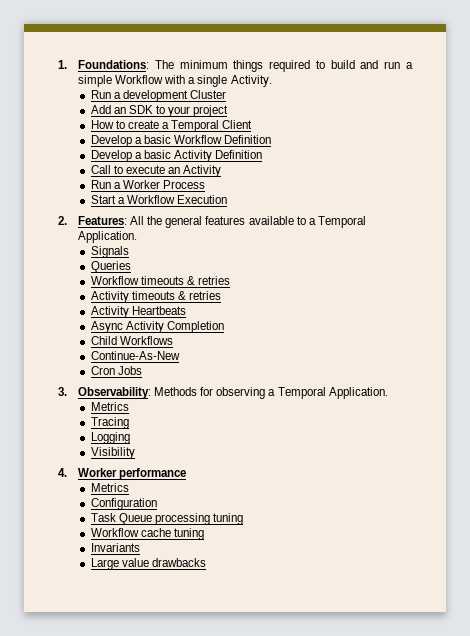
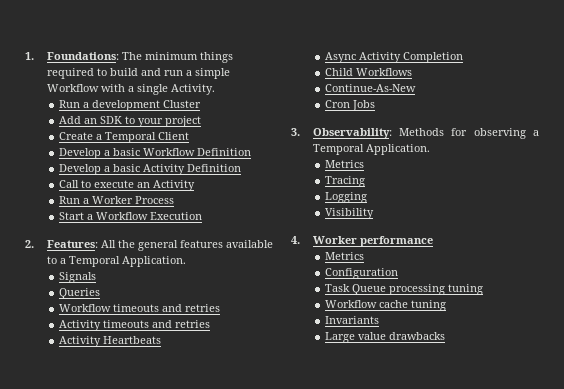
- How to create a Temporal Client
+ Create a Temporal Client
- Workflow timeouts & retries
+ Workflow timeouts and retries
- Activity timeouts & retries
+ Activity timeouts and retries

